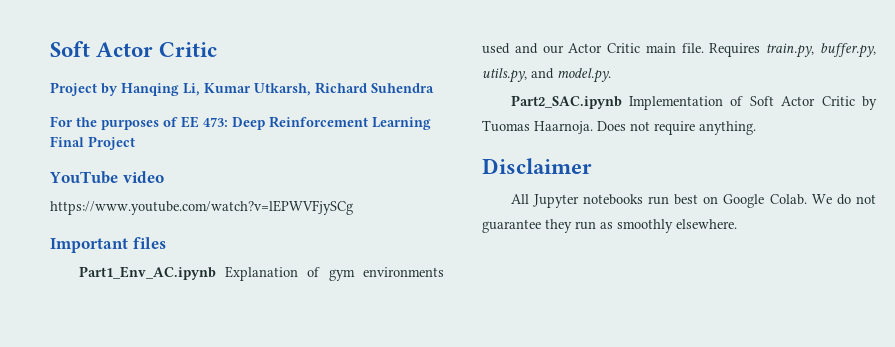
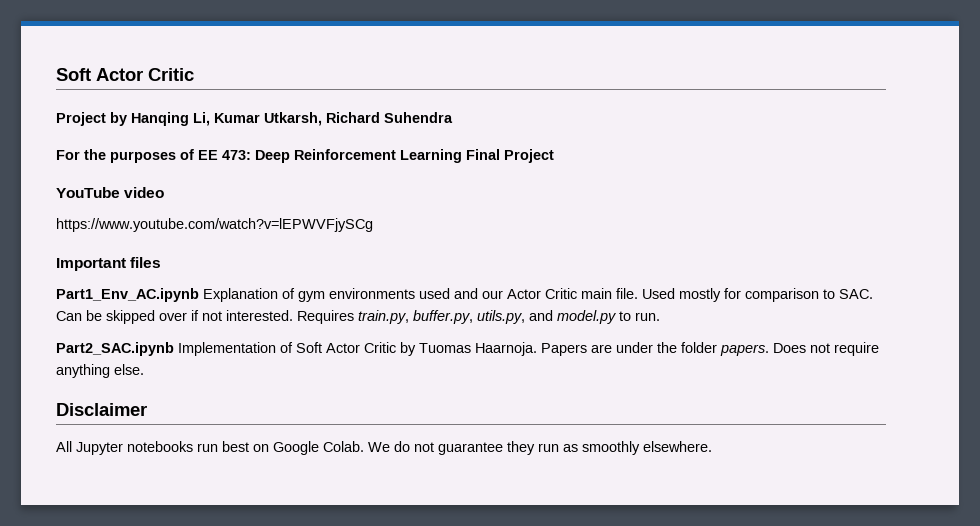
+ Used mostly for comparison to SAC. Can be skipped over if not interested.
- Requires train.py, buffer.py, utils.py, and model.py.
+ Requires train.py, buffer.py, utils.py, and model.py to run.
+ Papers are under the folder papers.
- Does not require anything.
+ Does not require anything else.

